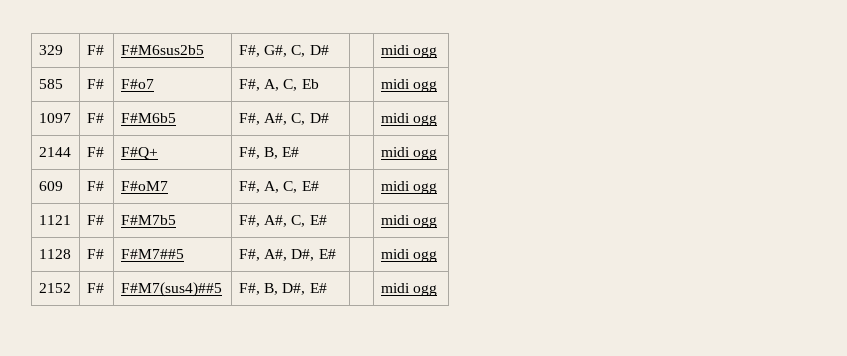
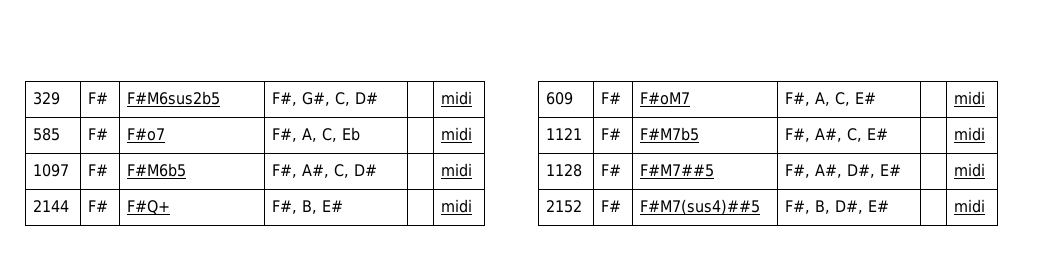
- 329 | F# | F#M6sus2b5 | F#, G#, C, D# | | midi ogg
+ 329 | F# | F#M6sus2b5 | F#, G#, C, D# | | midi
- 585 | F# | F#o7 | F#, A, C, Eb | | midi ogg
+ 585 | F# | F#o7 | F#, A, C, Eb | | midi
- 1097 | F# | F#M6b5 | F#, A#, C, D# | | midi ogg
+ 1097 | F# | F#M6b5 | F#, A#, C, D# | | midi
- 2144 | F# | F#Q+ | F#, B, E# | | midi ogg
+ 2144 | F# | F#Q+ | F#, B, E# | | midi
- 609 | F# | F#oM7 | F#, A, C, E# | | midi ogg
+ 609 | F# | F#oM7 | F#, A, C, E# | | midi
- 1121 | F# | F#M7b5 | F#, A#, C, E# | | midi ogg
+ 1121 | F# | F#M7b5 | F#, A#, C, E# | | midi
- 1128 | F# | F#M7##5 | F#, A#, D#, E# | | midi ogg
+ 1128 | F# | F#M7##5 | F#, A#, D#, E# | | midi
- 2152 | F# | F#M7(sus4)##5 | F#, B, D#, E# | | midi ogg
+ 2152 | F# | F#M7(sus4)##5 | F#, B, D#, E# | | midi

